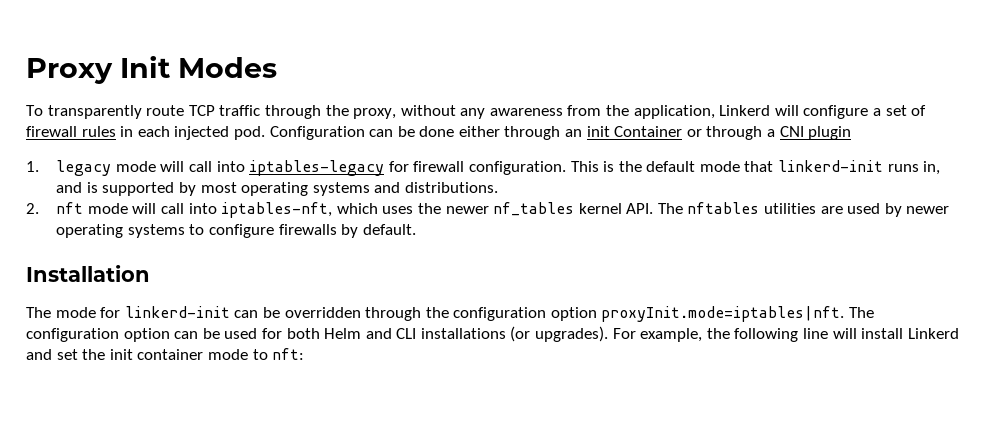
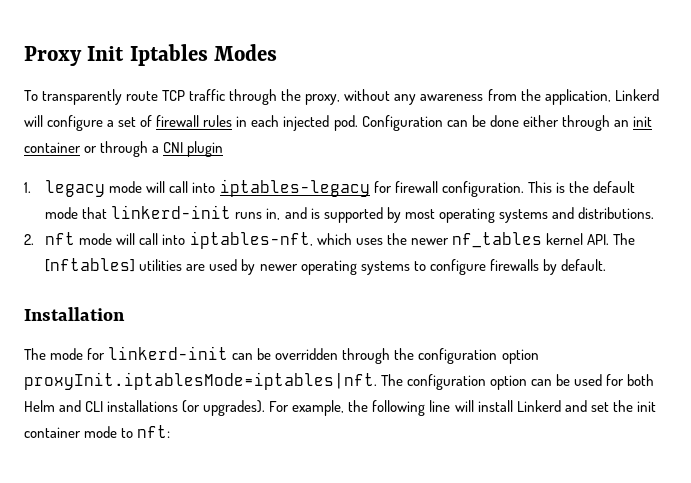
- Proxy Init Modes
+ Proxy Init Iptables Modes
- Configuration can be done either through an init Container or through a CNI plugin
+ Configuration can be done either through an init container or through a CNI plugin
- 2. nft mode will call into iptables-nft, which uses the newer nf_tables kernel API. The nftables utilities are used by newer operating systems to configure firewalls by default.
+ 2. nft mode will call into iptables-nft, which uses the newer nf_tables kernel API. The [nftables] utilities are used by newer operating systems to configure firewalls by default.
- The mode for linkerd-init can be overridden through the configuration option proxyInit.mode=iptables|nft. The configuration option can be used for both Helm and CLI installations (or upgrades).
+ The mode for linkerd-init can be overridden through the configuration option proxyInit.iptablesMode=iptables|nft. The configuration option can be used for both Helm and CLI installations (or upgrades).

